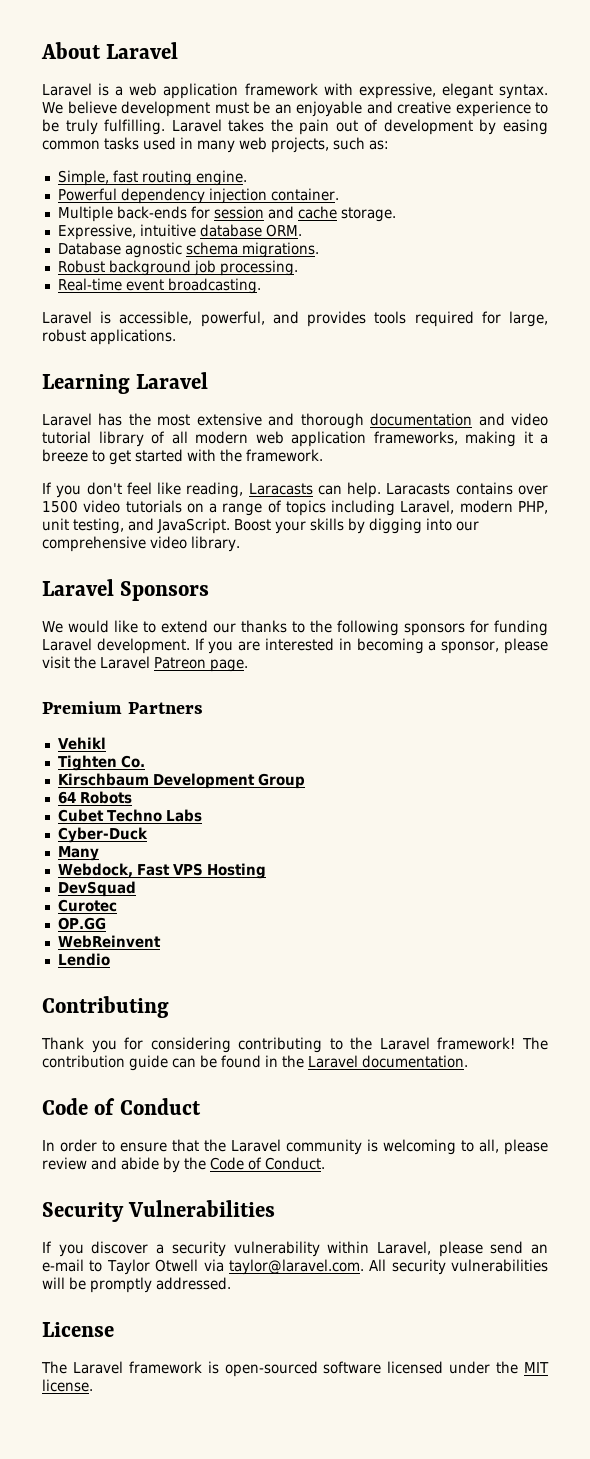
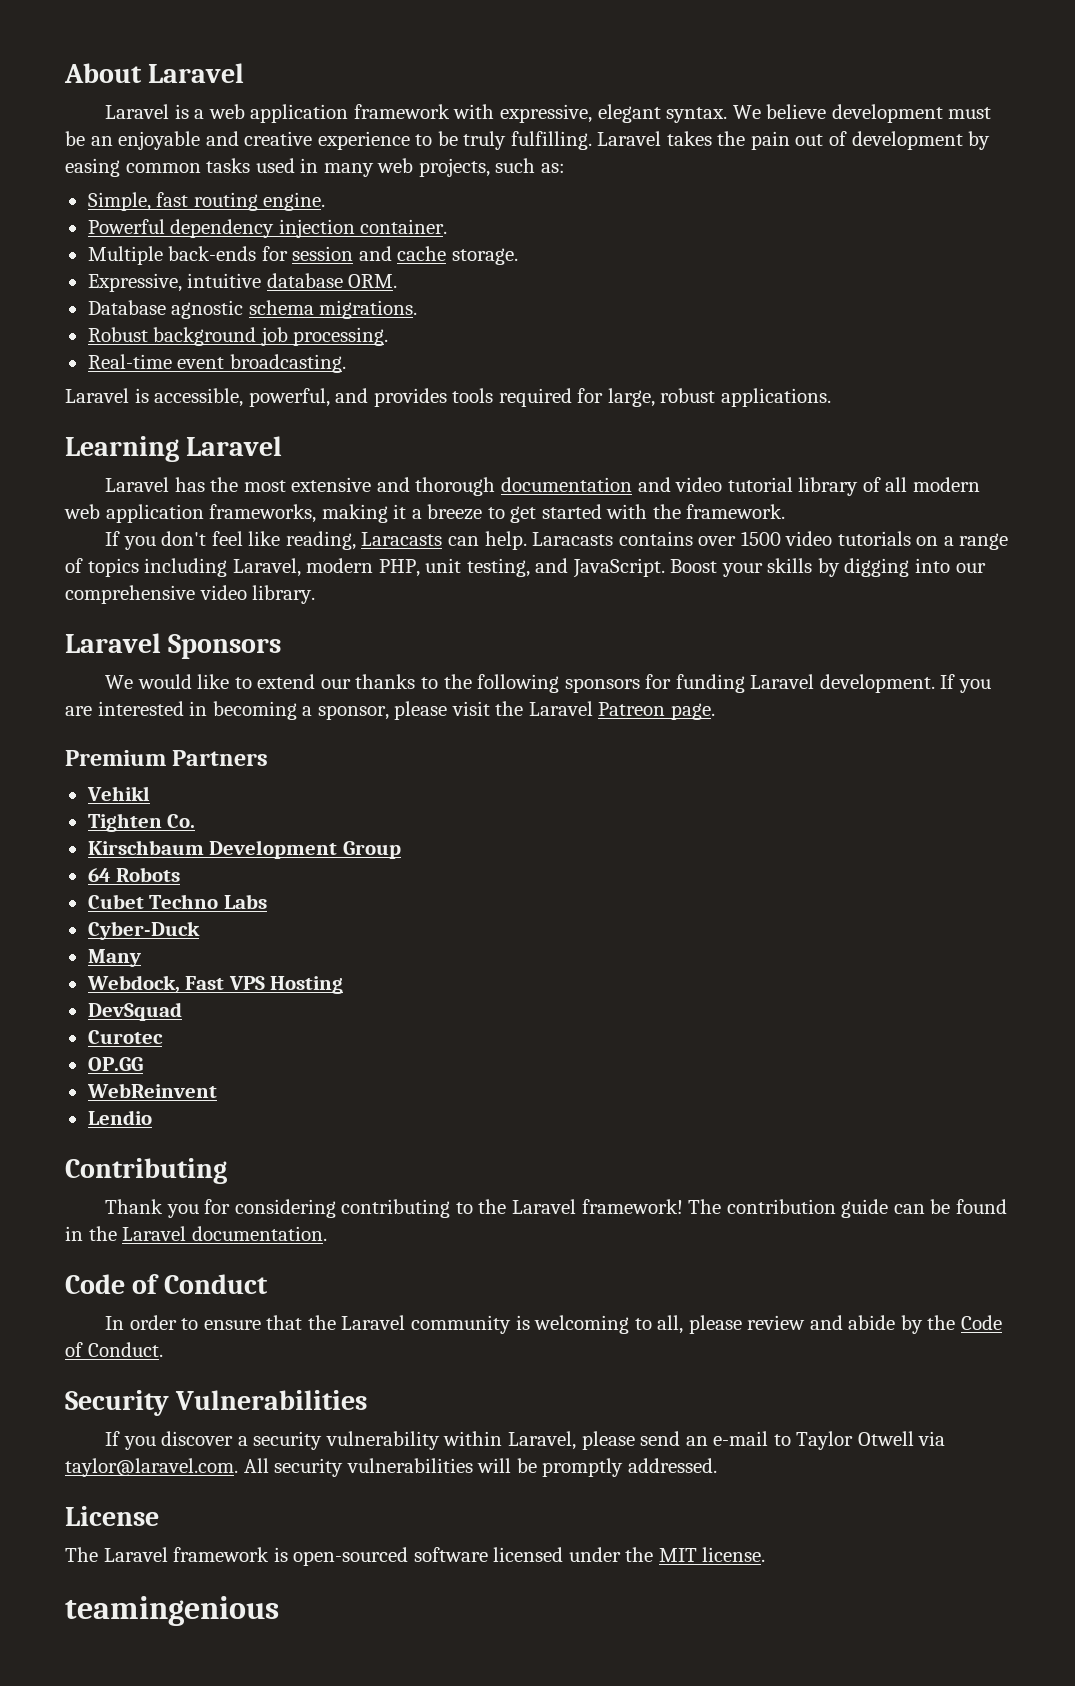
+ teamingenious

